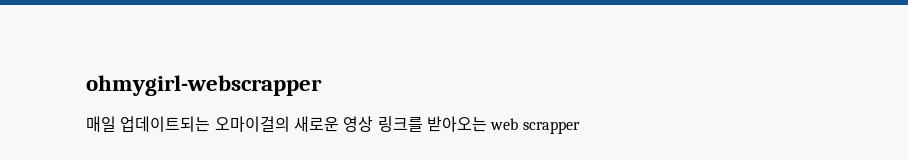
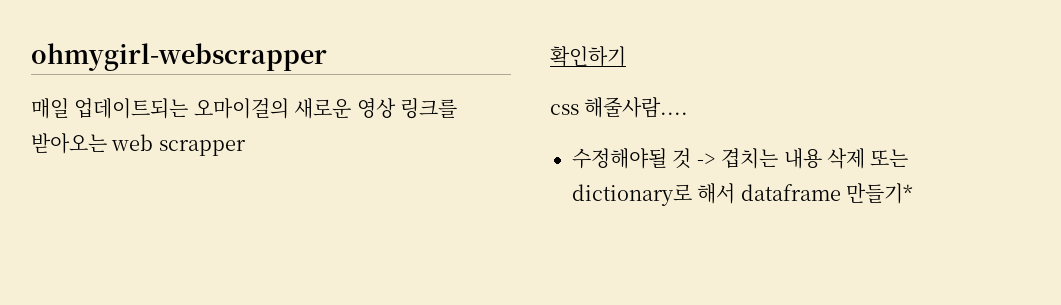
+ 확인하기
+ css 해줄사람....
+ 수정해야될 것 -> 겹치는 내용 삭제 또는 dictionary로 해서 dataframe 만들기*

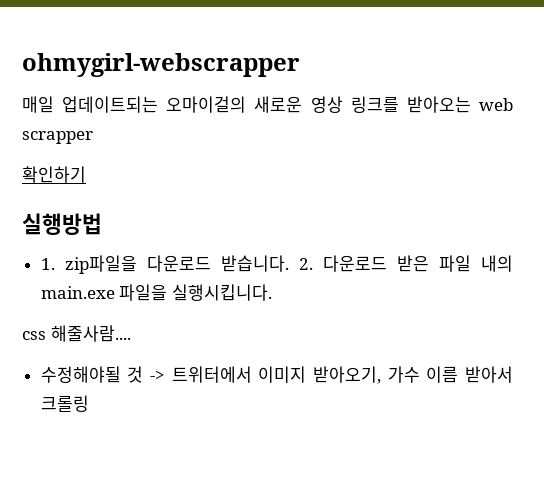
+ 실행방법
+ 1. zip파일을 다운로드 받습니다. 2. 다운로드 받은 파일 내의 main.exe 파일을 실행시킵니다.
- 수정해야될 것 -> 겹치는 내용 삭제 또는 dictionary로 해서 dataframe 만들기*
+ 수정해야될 것 -> 트위터에서 이미지 받아오기, 가수 이름 받아서 크롤링

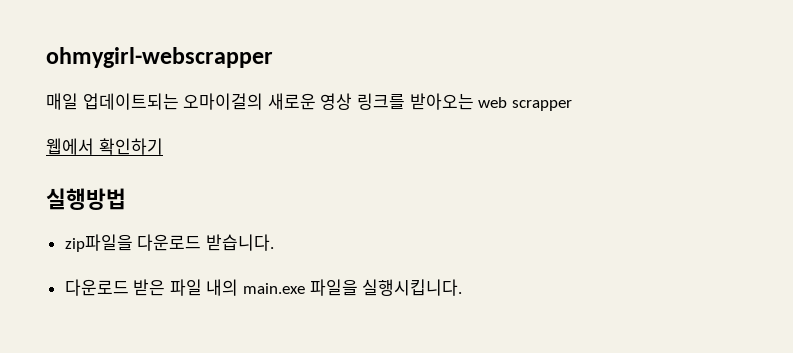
- 확인하기
+ 웹에서 확인하기
- 1. zip파일을 다운로드 받습니다. 2. 다운로드 받은 파일 내의 main.exe 파일을 실행시킵니다.
+ zip파일을 다운로드 받습니다.
+ 다운로드 받은 파일 내의 main.exe 파일을 실행시킵니다.
- css 해줄사람....
- 수정해야될 것 -> 트위터에서 이미지 받아오기, 가수 이름 받아서 크롤링

